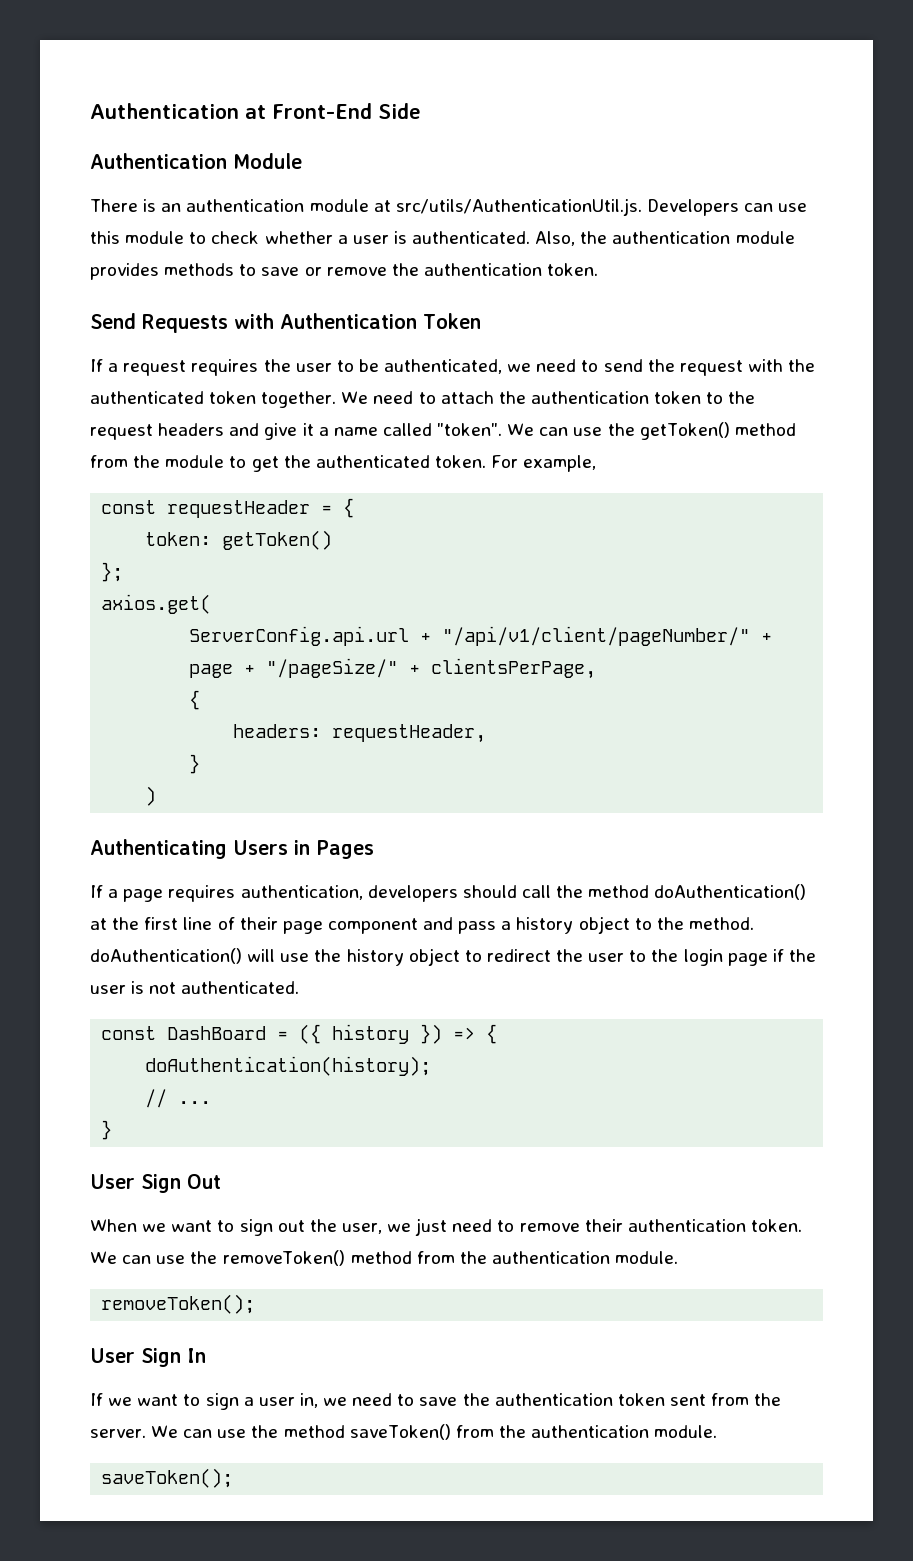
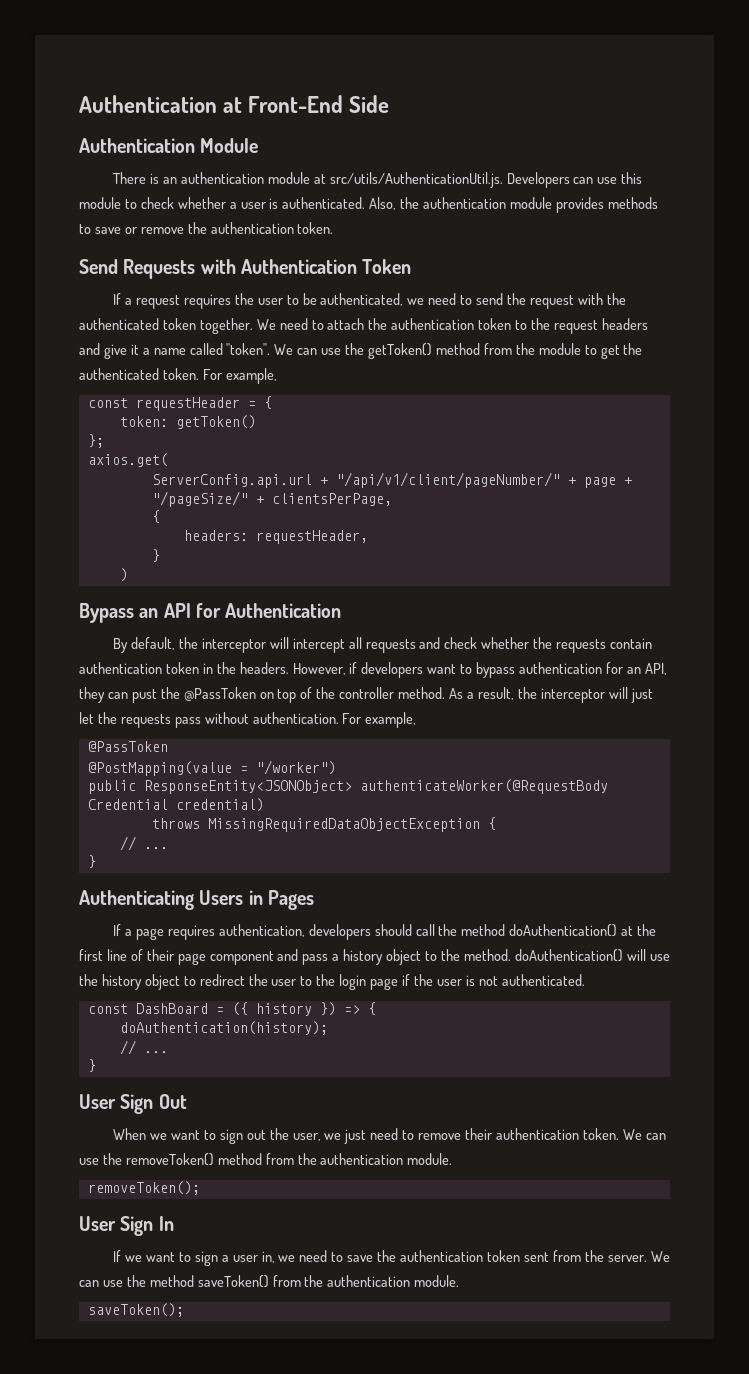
+ Bypass an API for Authentication
+ By default, the interceptor will intercept all requests and check whether the requests contain authentication token in the headers. However, if developers want to bypass authentication for an API, they can pust the @PassToken on top of the controller method. As a result, the interceptor will just let the requests pass without authentication. For example,
+ @PassToken
+ @PostMapping(value = "/worker")
+ public ResponseEntity<JSONObject> authenticateWorker(@RequestBody Credential credential)
+ throws MissingRequiredDataObjectException {
+ // ...
+ }

